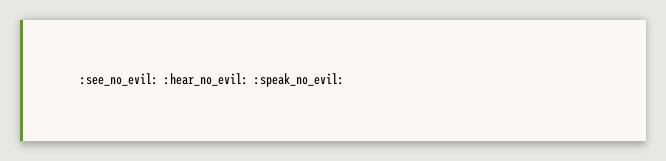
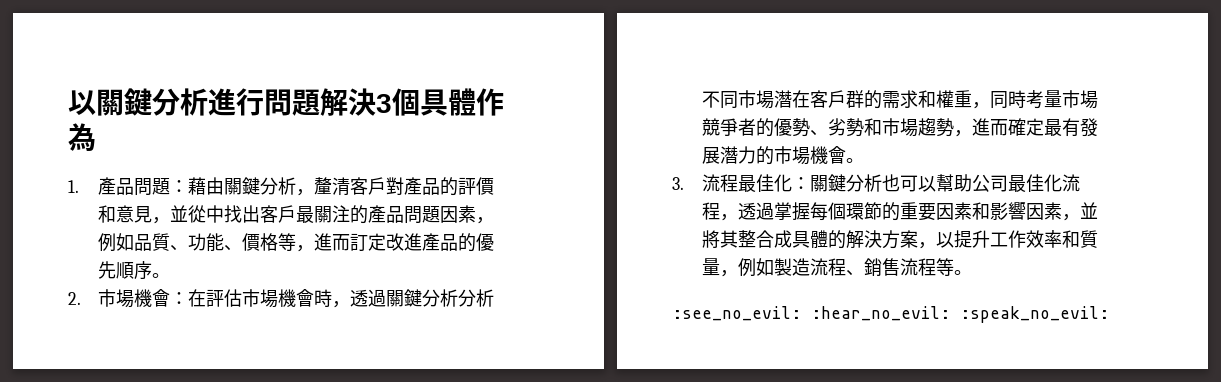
+ 以關鍵分析進行問題解決3個具體作為
+ 1.產品問題：藉由關鍵分析，釐清客戶對產品的評價和意見，並從中找出客戶最關注的產品問題因素，例如品質、功能、價格等，進而訂定改進產品的優先順序。
+ 2.市場機會：在評估市場機會時，透過關鍵分析分析不同市場潛在客戶群的需求和權重，同時考量市場競爭者的優勢、劣勢和市場趨勢，進而確定最有發展潛力的市場機會。
+ 3.流程最佳化：關鍵分析也可以幫助公司最佳化流程，透過掌握每個環節的重要因素和影響因素，並將其整合成具體的解決方案，以提升工作效率和質量，例如製造流程、銷售流程等。

